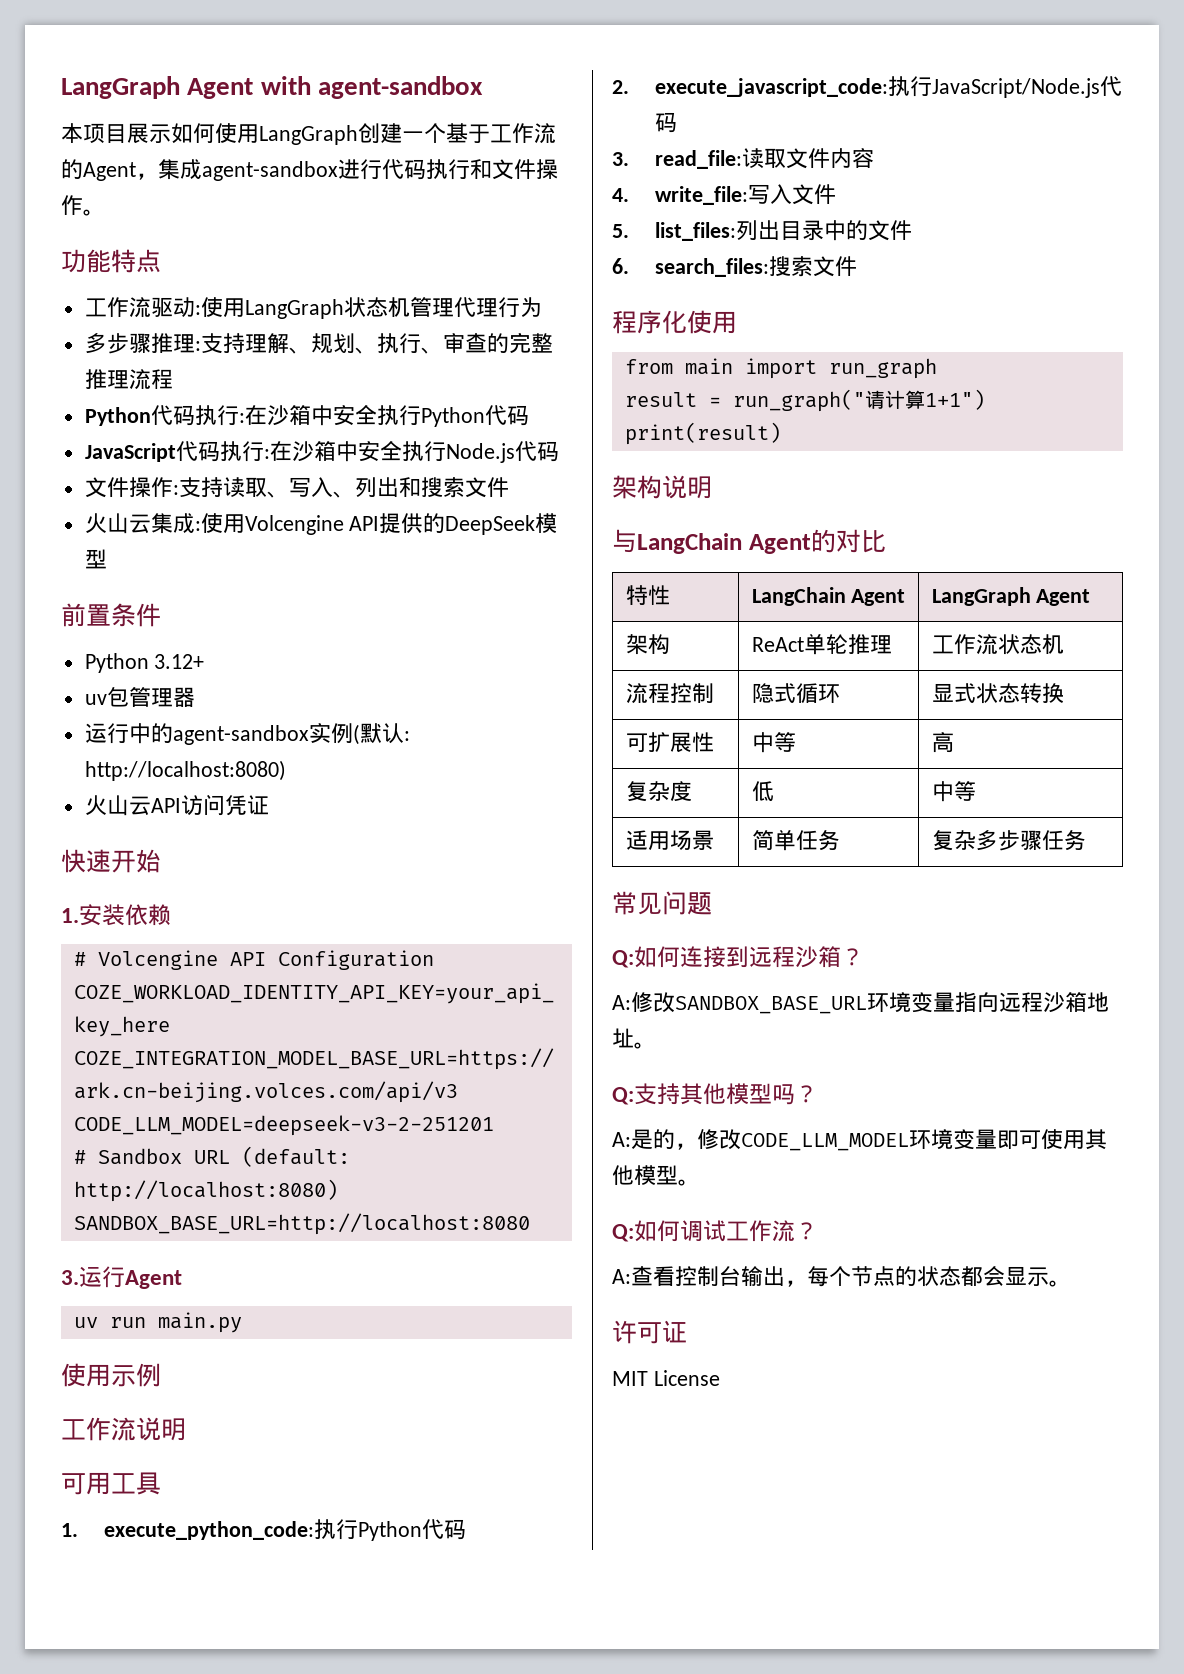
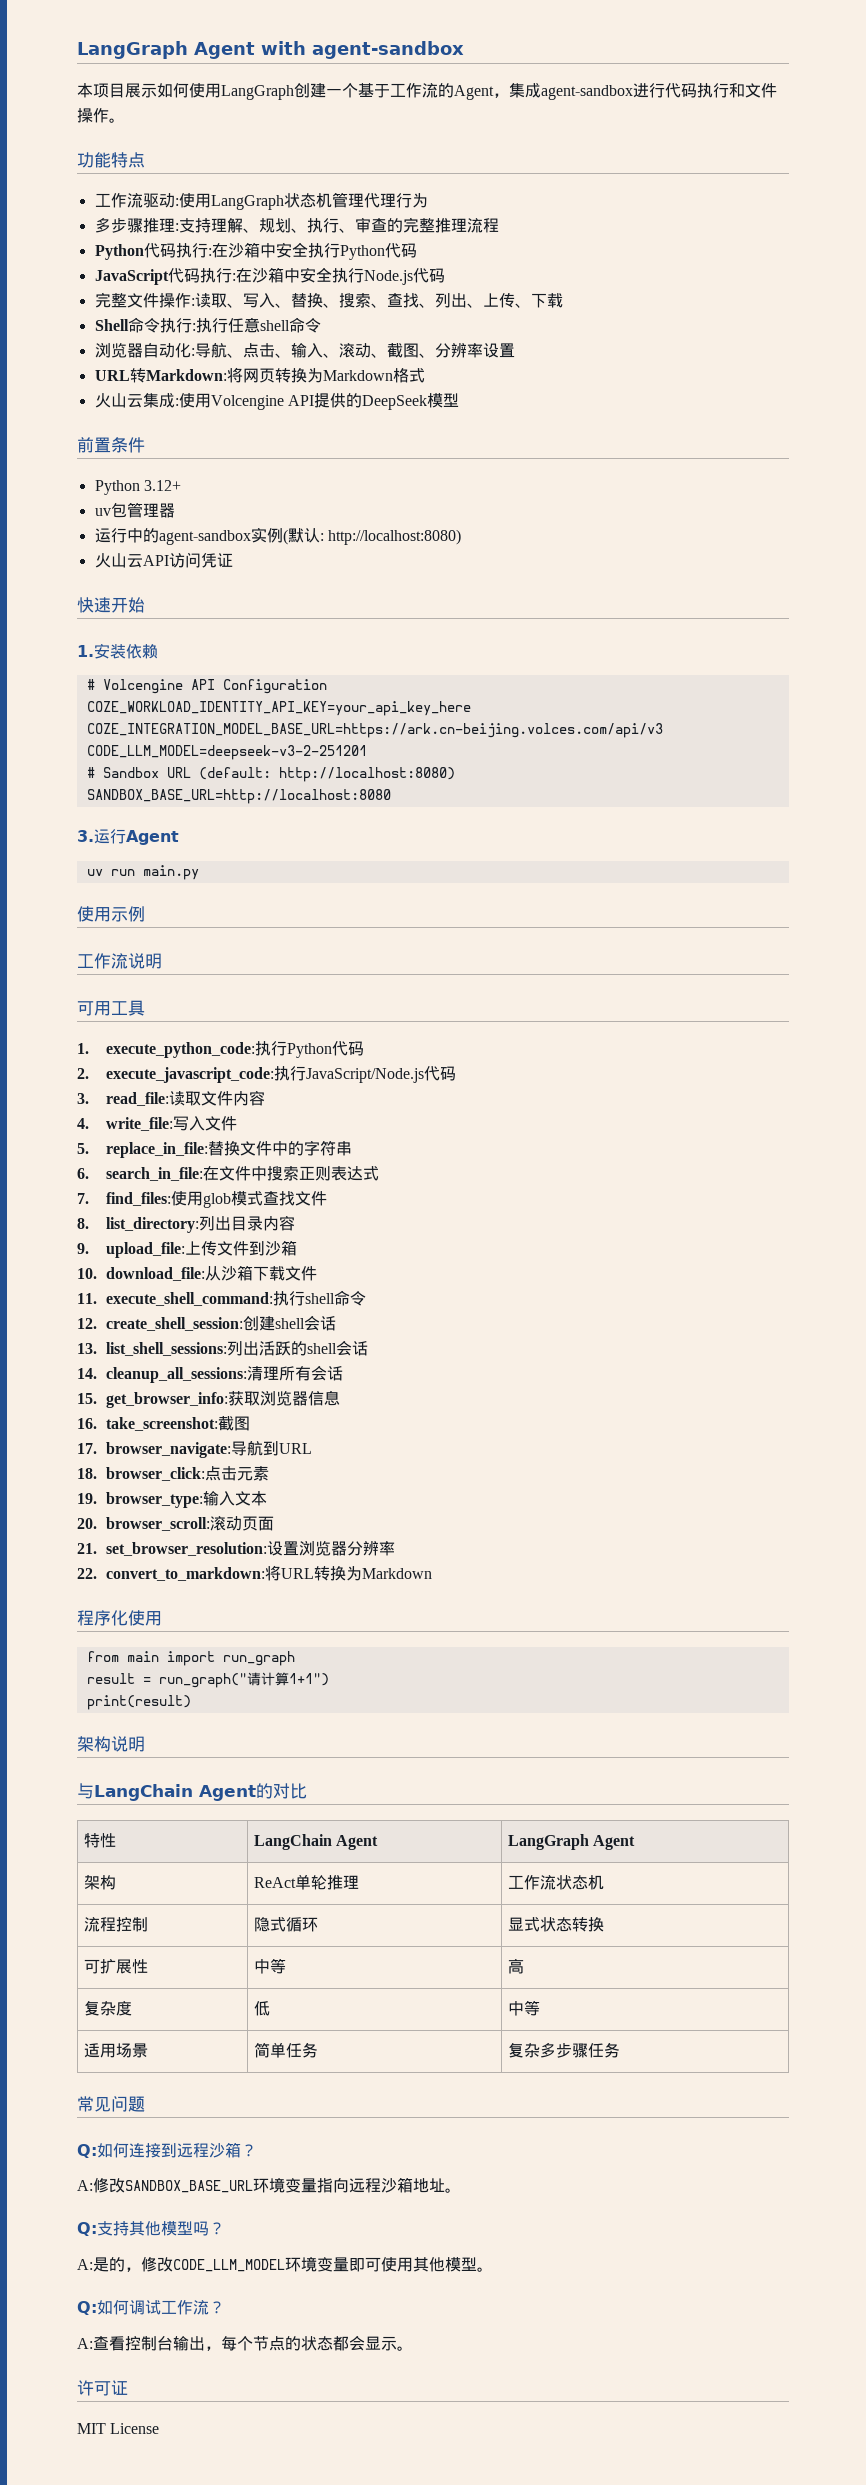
- 文件操作:支持读取、写入、列出和搜索文件
+ 完整文件操作:读取、写入、替换、搜索、查找、列出、上传、下载
+ Shell命令执行:执行任意shell命令
+ 浏览器自动化:导航、点击、输入、滚动、截图、分辨率设置
+ URL转Markdown:将网页转换为Markdown格式
- 5. list_files:列出目录中的文件
- 6. search_files:搜索文件
+ 5. replace_in_file:替换文件中的字符串
+ 6. search_in_file:在文件中搜索正则表达式
+ 7. find_files:使用glob模式查找文件
+ 8. list_directory:列出目录内容
+ 9. upload_file:上传文件到沙箱
+ 10. download_file:从沙箱下载文件
+ 11. execute_shell_command:执行shell命令
+ 12. create_shell_session:创建shell会话
+ 13. list_shell_sessions:列出活跃的shell会话
+ 14. cleanup_all_sessions:清理所有会话
+ 15. get_browser_info:获取浏览器信息
+ 16. take_screenshot:截图
+ 17. browser_navigate:导航到URL
+ 18. browser_click:点击元素
+ 19. browser_type:输入文本
+ 20. browser_scroll:滚动页面
+ 21. set_browser_resolution:设置浏览器分辨率
+ 22. convert_to_markdown:将URL转换为Markdown

